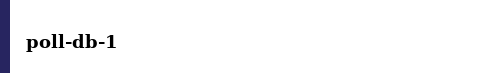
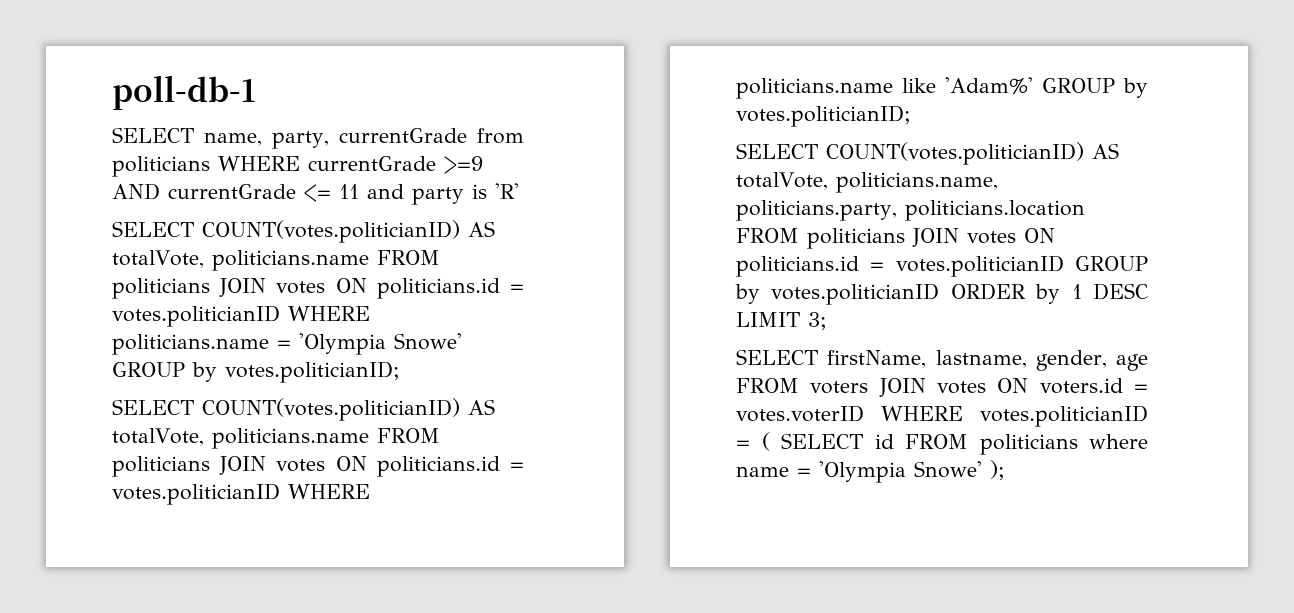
+ SELECT name, party, currentGrade from politicians WHERE currentGrade >=9 AND currentGrade <= 11 and party is 'R'
+ SELECT COUNT(votes.politicianID) AS totalVote, politicians.name FROM politicians JOIN votes ON politicians.id = votes.politicianID WHERE politicians.name = 'Olympia Snowe' GROUP by votes.politicianID;
+ SELECT COUNT(votes.politicianID) AS totalVote, politicians.name FROM politicians JOIN votes ON politicians.id = votes.politicianID WHERE politicians.name like 'Adam%' GROUP by votes.politicianID;
+ SELECT COUNT(votes.politicianID) AS totalVote, politicians.name, politicians.party, politicians.location FROM politicians JOIN votes ON politicians.id = votes.politicianID GROUP by votes.politicianID ORDER by 1 DESC LIMIT 3;
+ SELECT firstName, lastname, gender, age FROM voters JOIN votes ON voters.id = votes.voterID WHERE votes.politicianID = ( SELECT id FROM politicians where name = 'Olympia Snowe' );

